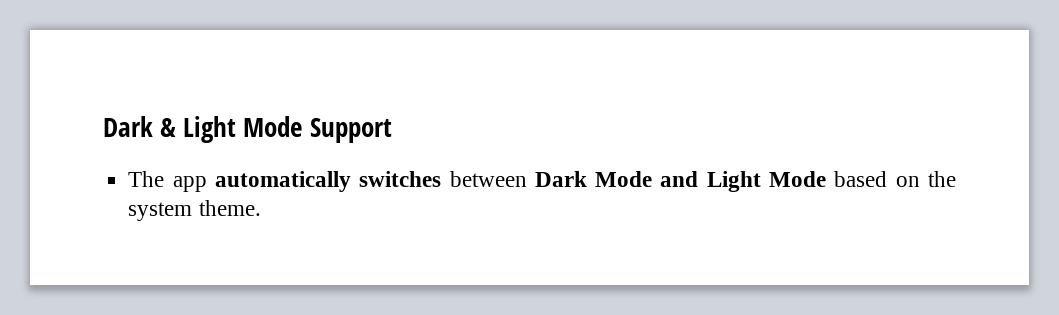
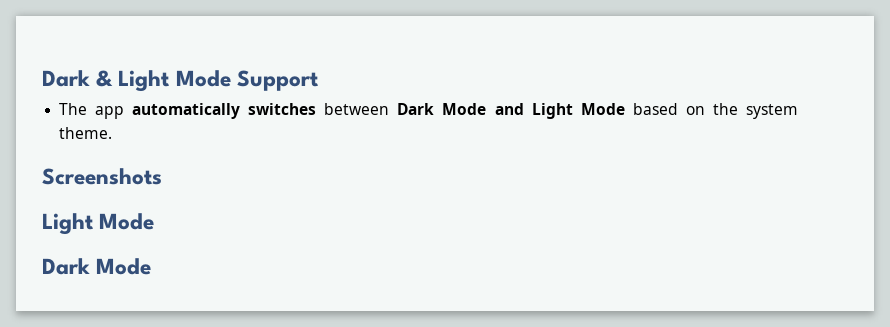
+ Screenshots
+ Light Mode
+ Dark Mode

